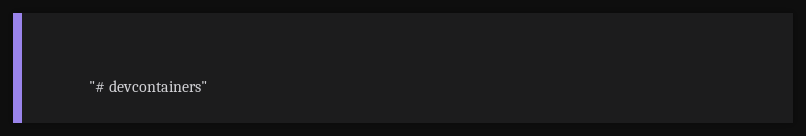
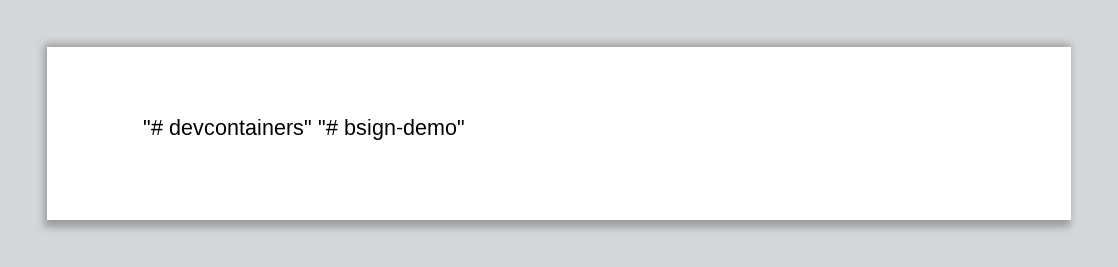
- "# devcontainers"
+ "# devcontainers" "# bsign-demo"

